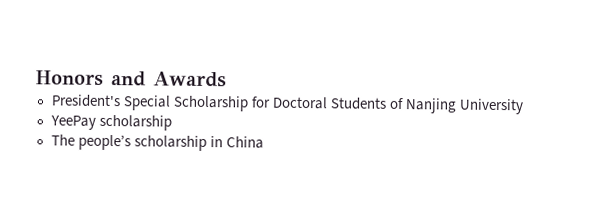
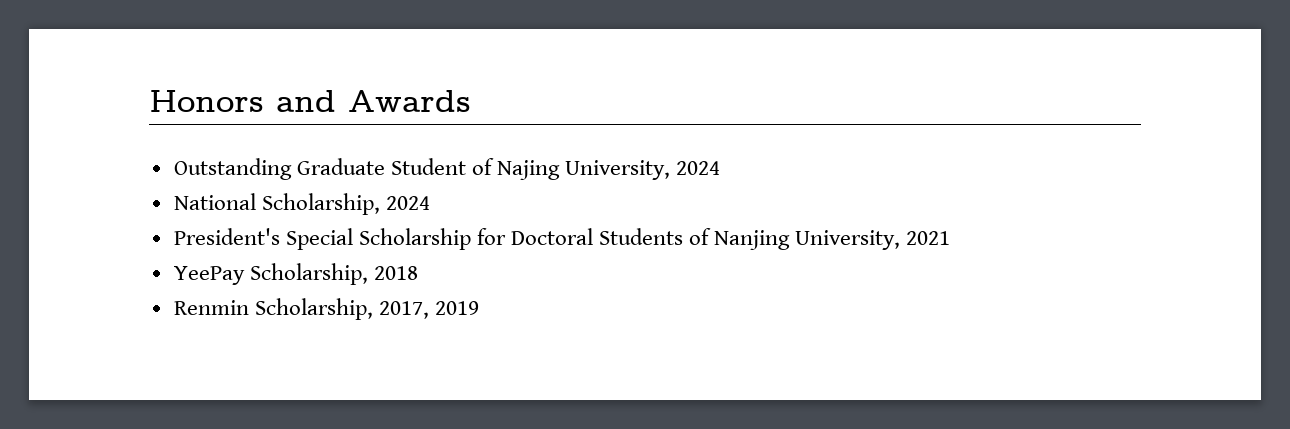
+ Outstanding Graduate Student of Najing University, 2024
+ National Scholarship, 2024
- President's Special Scholarship for Doctoral Students of Nanjing University
+ President's Special Scholarship for Doctoral Students of Nanjing University, 2021
- YeePay scholarship
- The people’s scholarship in China
+ YeePay Scholarship, 2018
+ Renmin Scholarship, 2017, 2019

